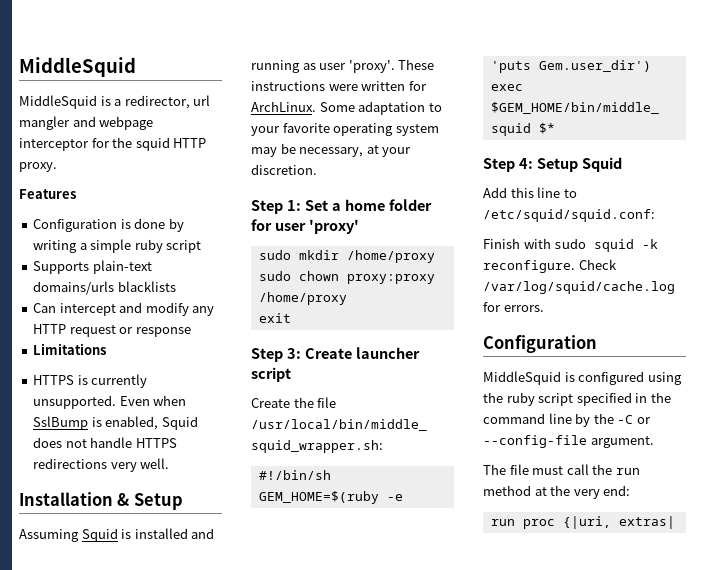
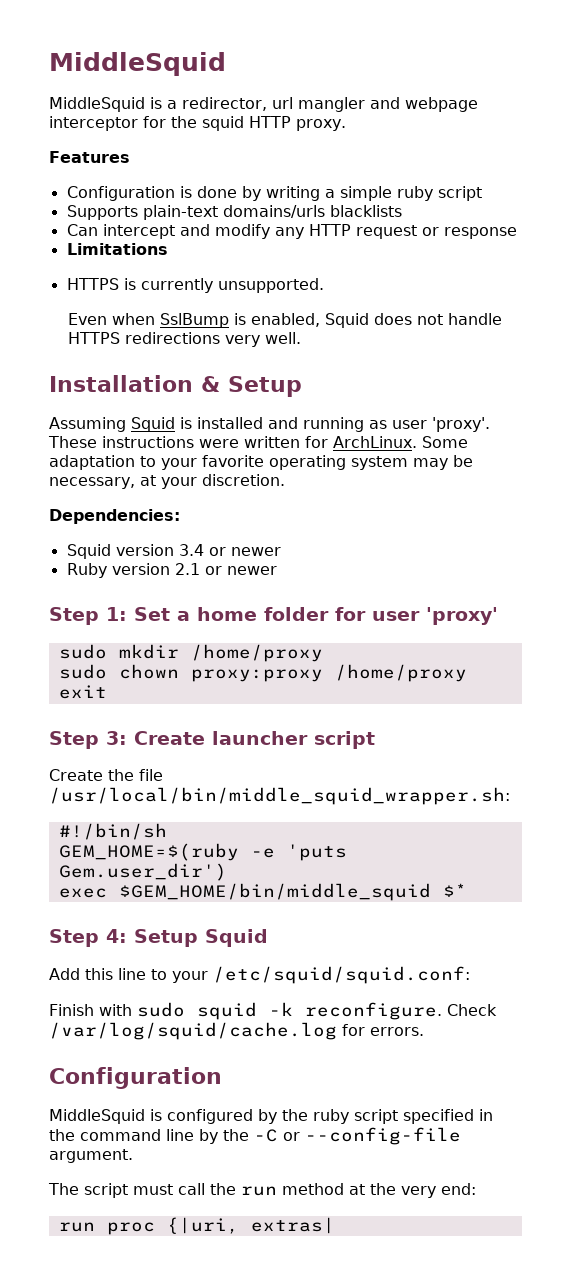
- HTTPS is currently unsupported. Even when SslBump is enabled, Squid does not handle HTTPS redirections very well.
+ HTTPS is currently unsupported.
+ Even when SslBump is enabled, Squid does not handle HTTPS redirections very well.
+ Dependencies:
+ Squid version 3.4 or newer
+ Ruby version 2.1 or newer
- Add this line to /etc/squid/squid.conf:
+ Add this line to your /etc/squid/squid.conf:
- MiddleSquid is configured using the ruby script specified in the command line by the -C or --config-file argument.
+ MiddleSquid is configured by the ruby script specified in the command line by the -C or --config-file argument.
- The file must call the run method at the very end:
+ The script must call the run method at the very end:

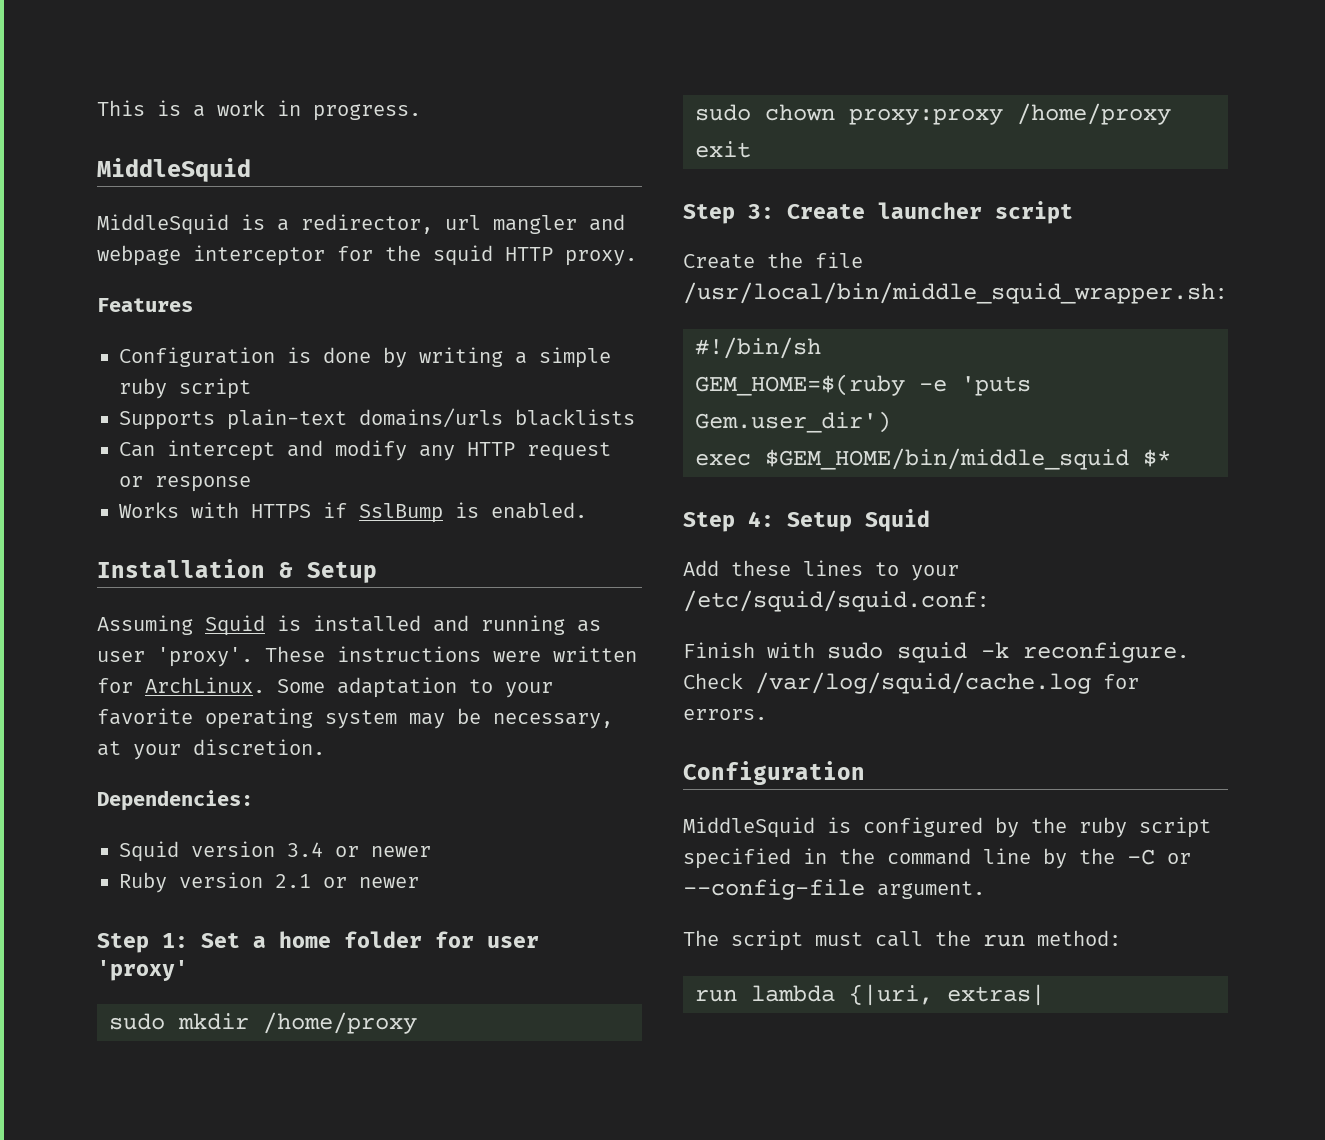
+ This is a work in progress.
- Limitations
- HTTPS is currently unsupported.
- Even when SslBump is enabled, Squid does not handle HTTPS redirections very well.
+ Works with HTTPS if SslBump is enabled.
- Add this line to your /etc/squid/squid.conf:
+ Add these lines to your /etc/squid/squid.conf:
- The script must call the run method at the very end:
- run proc {|uri, extras|
+ The script must call the run method:
+ run lambda {|uri, extras|

